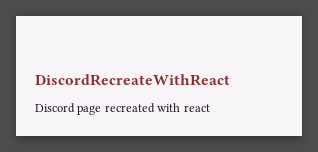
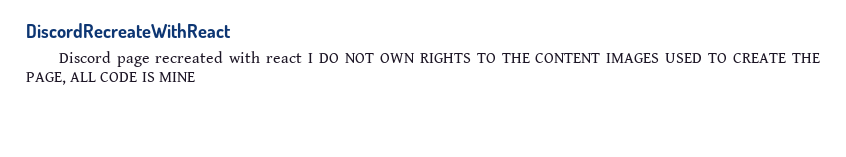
- Discord page recreated with react
+ Discord page recreated with react I DO NOT OWN RIGHTS TO THE CONTENT IMAGES USED TO CREATE THE PAGE, ALL CODE IS MINE

